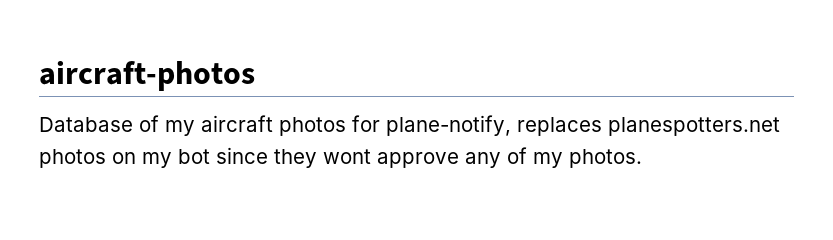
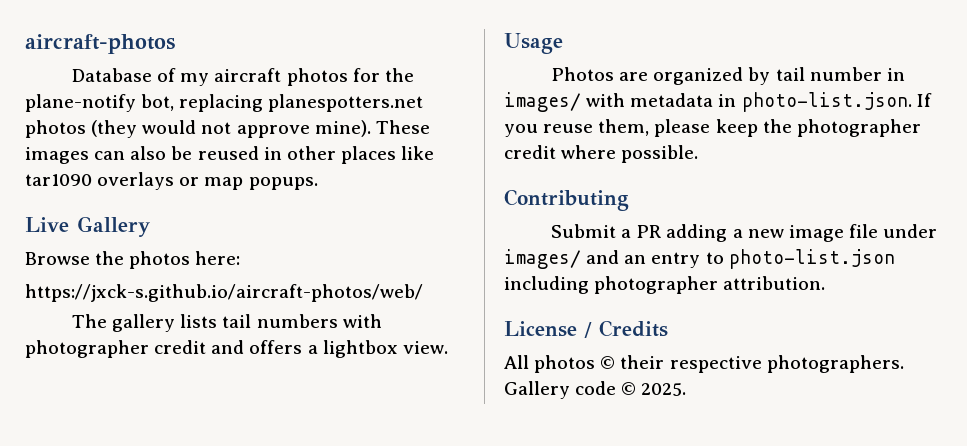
- Database of my aircraft photos for plane-notify, replaces planespotters.net photos on my bot since they wont approve any of my photos.
+ Database of my aircraft photos for the plane-notify bot, replacing planespotters.net photos (they would not approve mine). These images can also be reused in other places like tar1090 overlays or map popups.
+ Live Gallery
+ Browse the photos here:
+ https://jxck-s.github.io/aircraft-photos/web/
+ The gallery lists tail numbers with photographer credit and offers a lightbox view.
+ Usage
+ Photos are organized by tail number in images/ with metadata in photo-list.json. If you reuse them, please keep the photographer credit where possible.
+ Contributing
+ Submit a PR adding a new image file under images/ and an entry to photo-list.json including photographer attribution.
+ License / Credits
+ All photos © their respective photographers. Gallery code © 2025.

